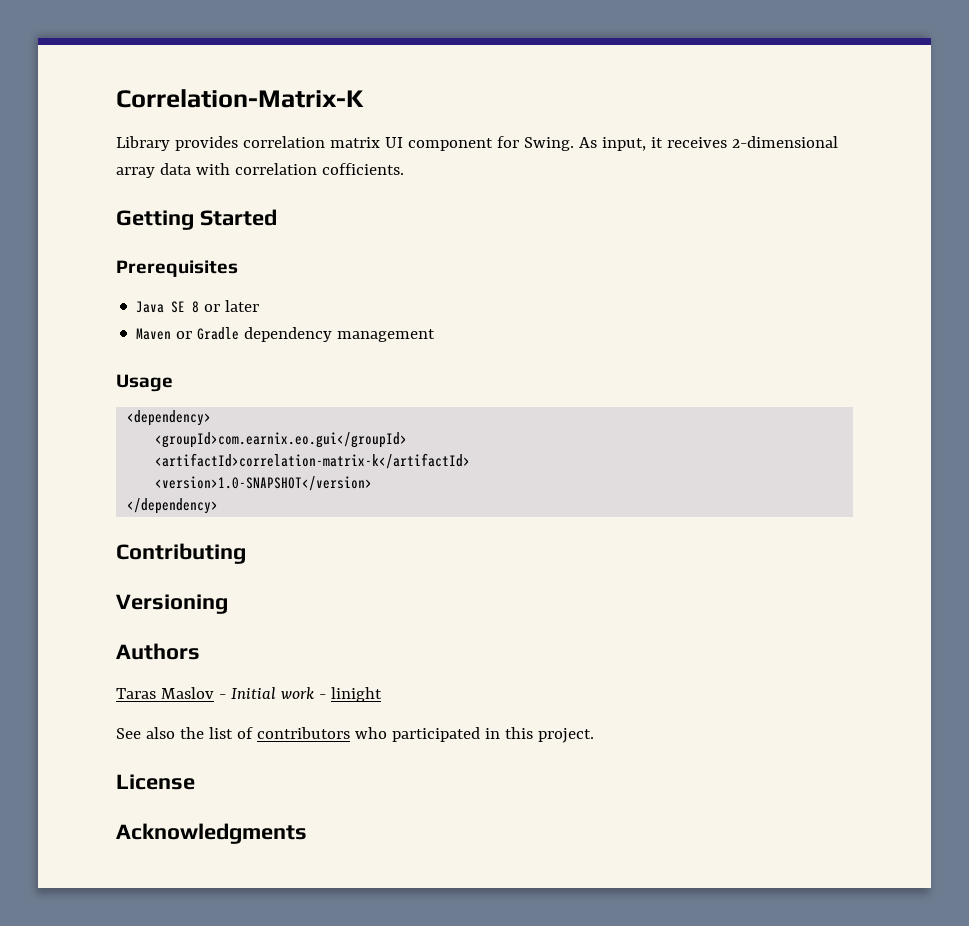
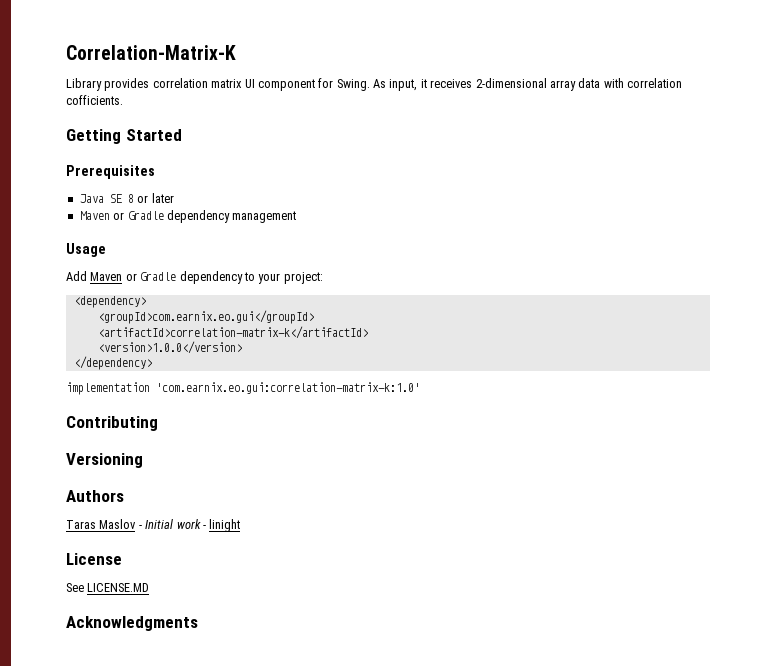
+ Add Maven or Gradle dependency to your project:
- <version>1.0-SNAPSHOT</version>
+ <version>1.0.0</version>
+ implementation 'com.earnix.eo.gui:correlation-matrix-k:1.0'
- See also the list of contributors who participated in this project.
+ See LICENSE.MD

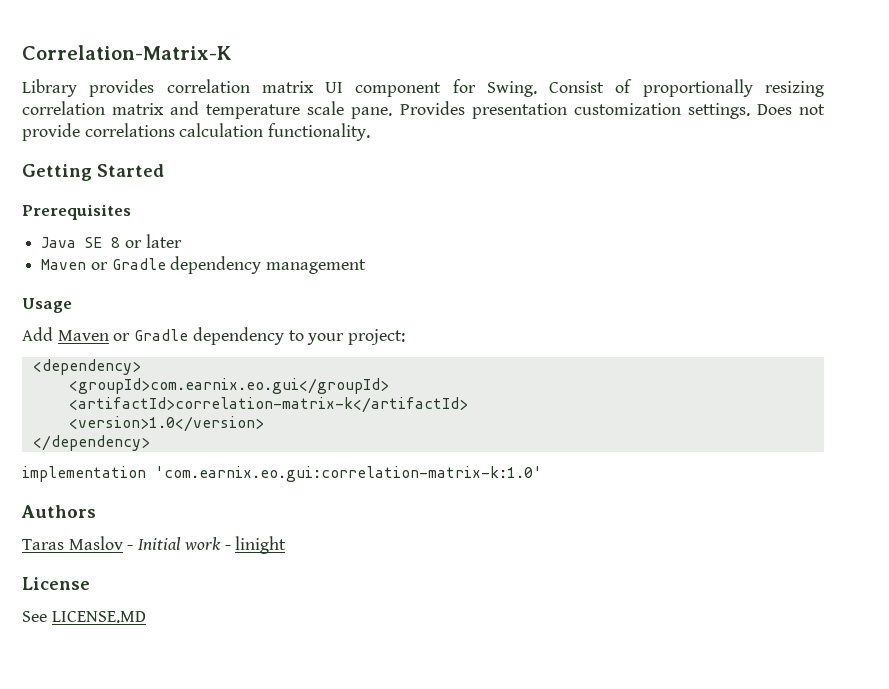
- As input, it receives 2-dimensional array data with correlation cofficients.
+ Consist of proportionally resizing correlation matrix and temperature scale pane. Provides presentation customization settings. Does not provide correlations calculation functionality.
- <version>1.0.0</version>
+ <version>1.0</version>
- Contributing
- Versioning
- Acknowledgments

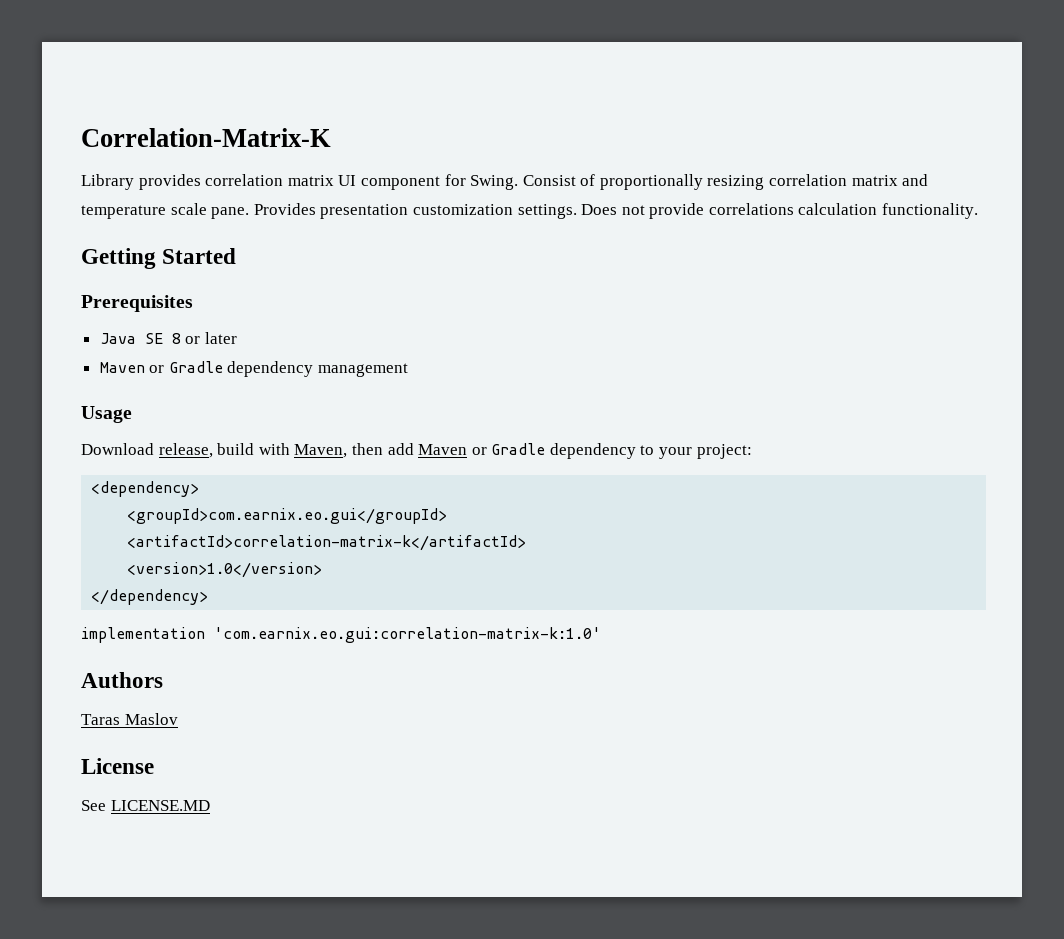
- Add Maven or Gradle dependency to your project:
+ Download release, build with Maven, then add Maven or Gradle dependency to your project:
- Taras Maslov - Initial work - linight
+ Taras Maslov

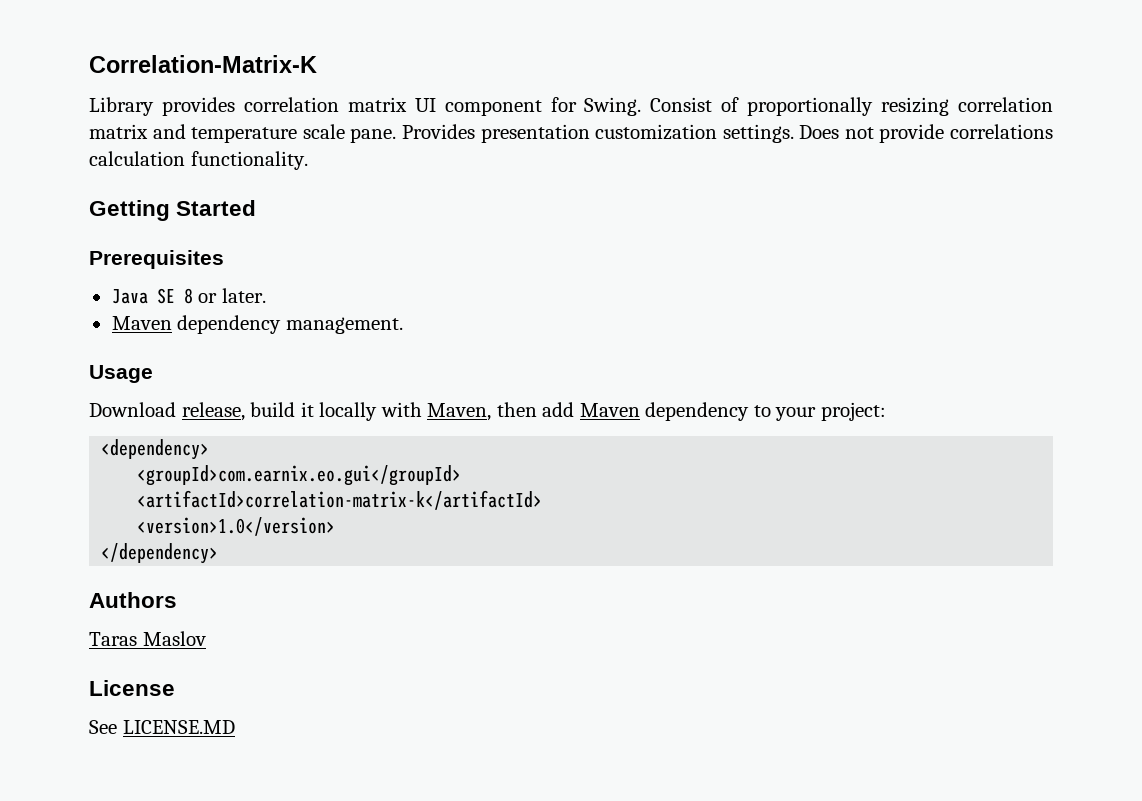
- Java SE 8 or later
- Maven or Gradle dependency management
+ Java SE 8 or later.
+ Maven dependency management.
- Download release, build with Maven, then add Maven or Gradle dependency to your project:
+ Download release, build it locally with Maven, then add Maven dependency to your project:
- implementation 'com.earnix.eo.gui:correlation-matrix-k:1.0'

